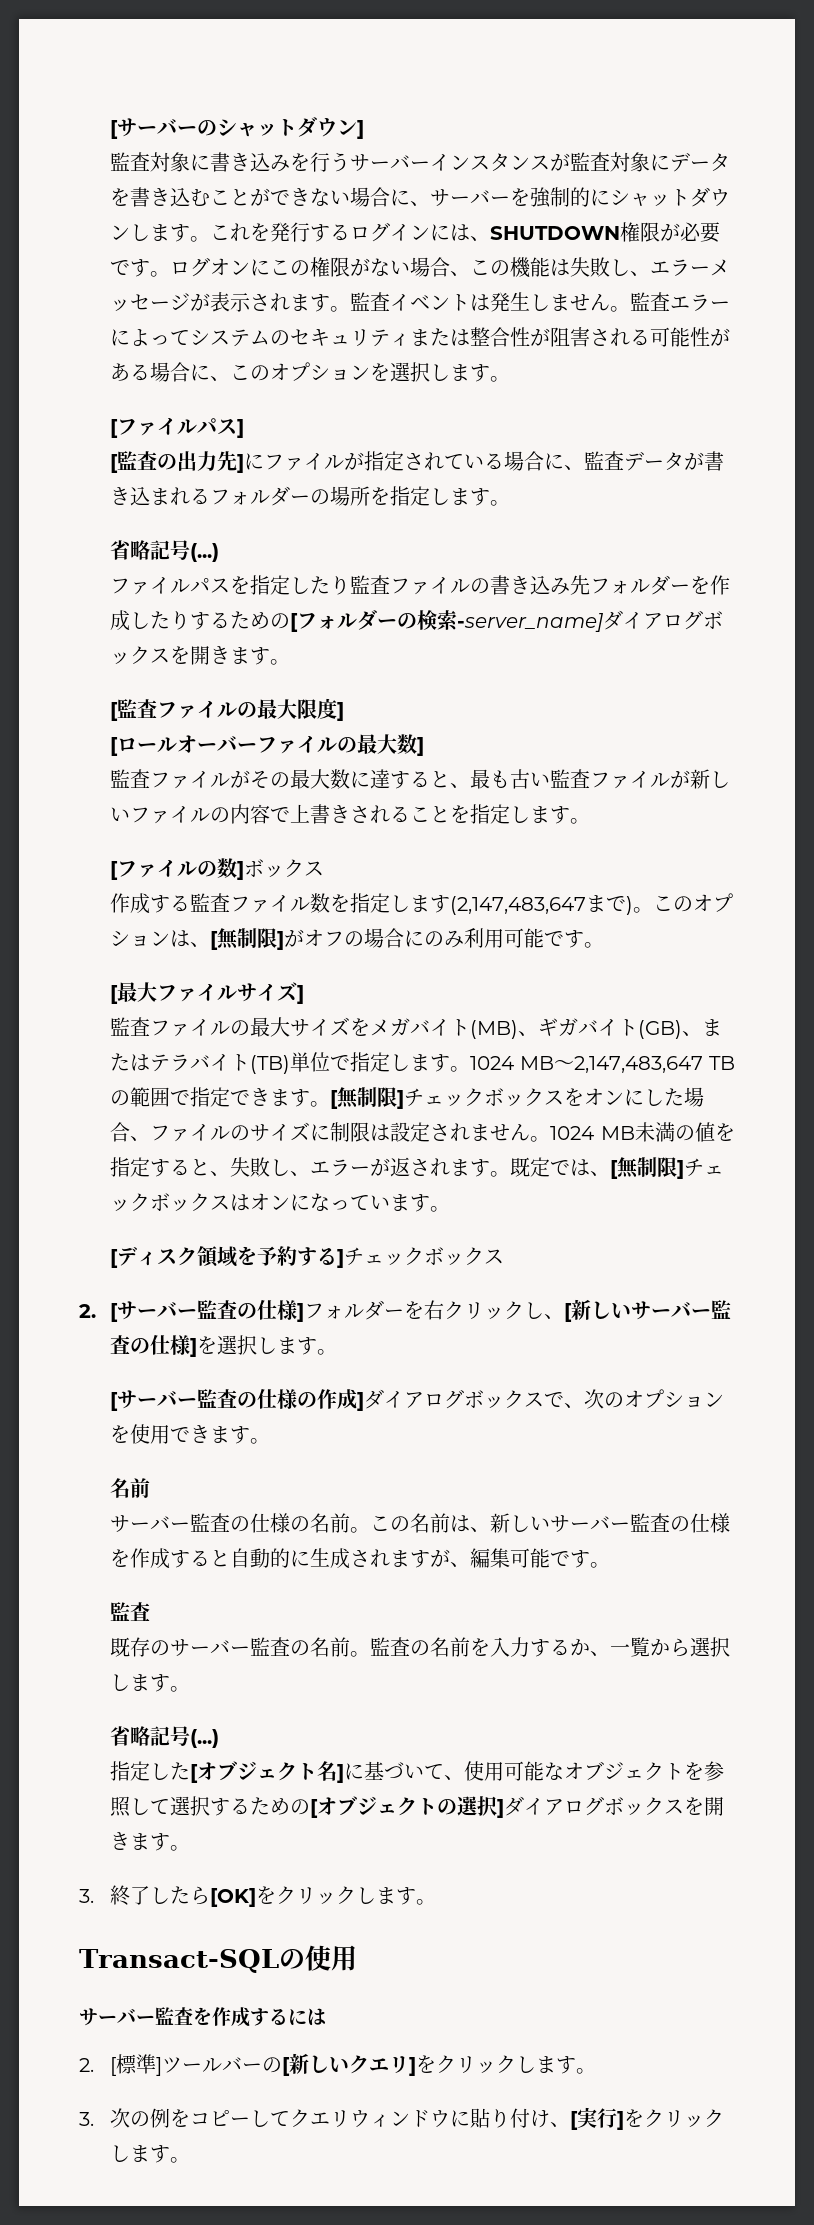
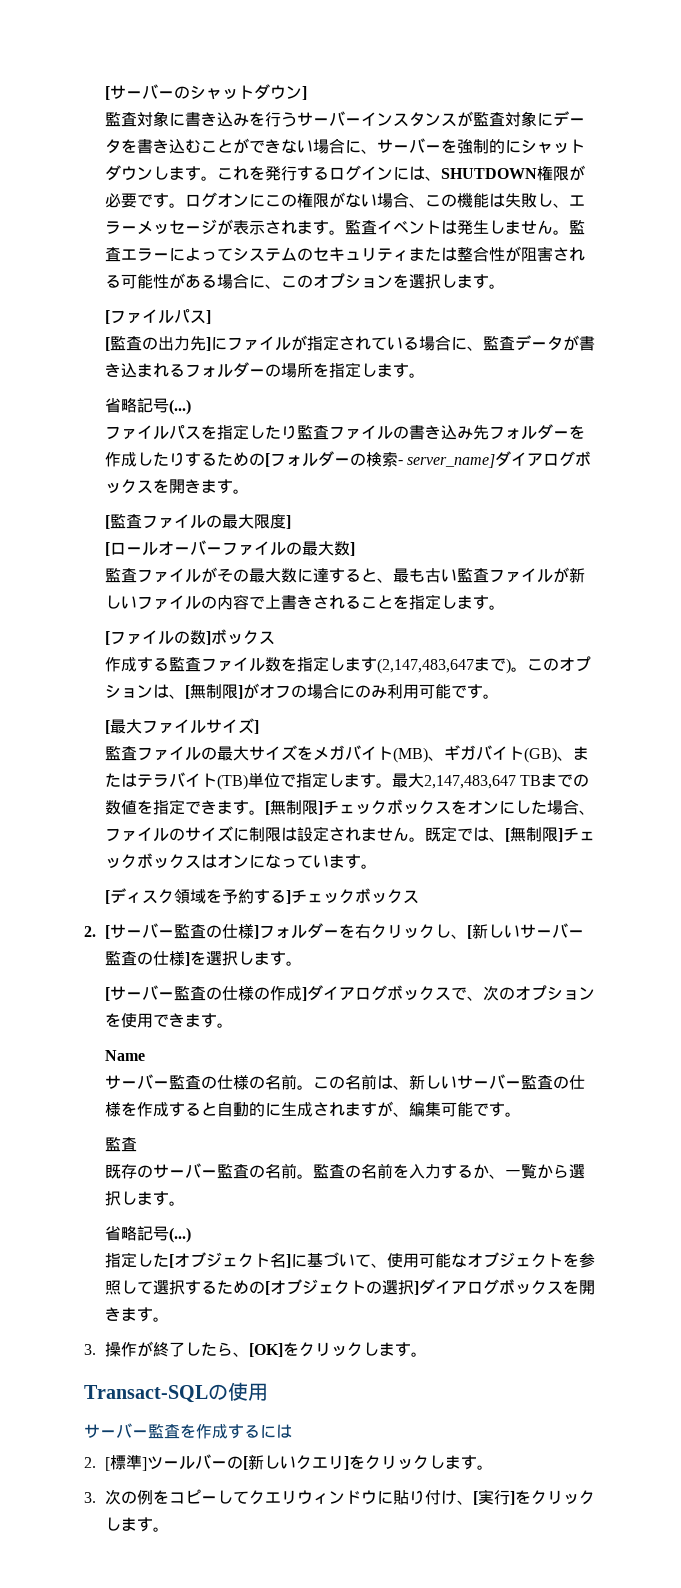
- ファイルパスを指定したり監査ファイルの書き込み先フォルダーを作成したりするための[フォルダーの検索-server_name]ダイアログボックスを開きます。
+ ファイルパスを指定したり監査ファイルの書き込み先フォルダーを作成したりするための[フォルダーの検索- server_name]ダイアログボックスを開きます。
- 1024 MB～2,147,483,647 TBの範囲で指定できます。
+ 最大2,147,483,647 TBまでの数値を指定できます。
- 1024 MB未満の値を指定すると、失敗し、エラーが返されます。
  [サーバー監査の仕様の作成]ダイアログボックスで、次のオプションを使用できます。
- 名前
+ Name
- 3.終了したら[OK]をクリックします。
+ 3.操作が終了したら、[OK]をクリックします。

